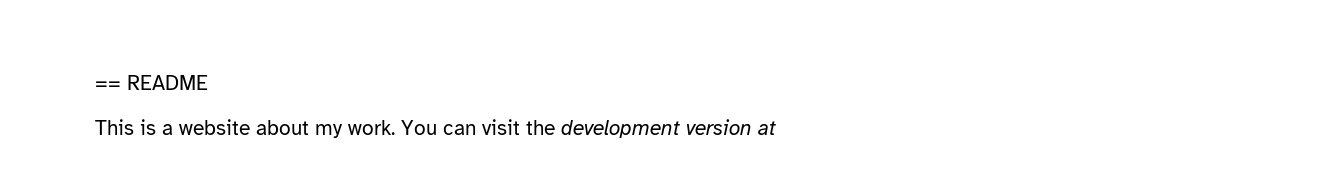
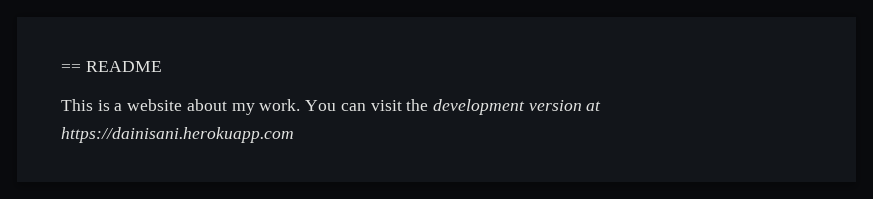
- You can visit the development version at
+ You can visit the development version at https://dainisani.herokuapp.com

